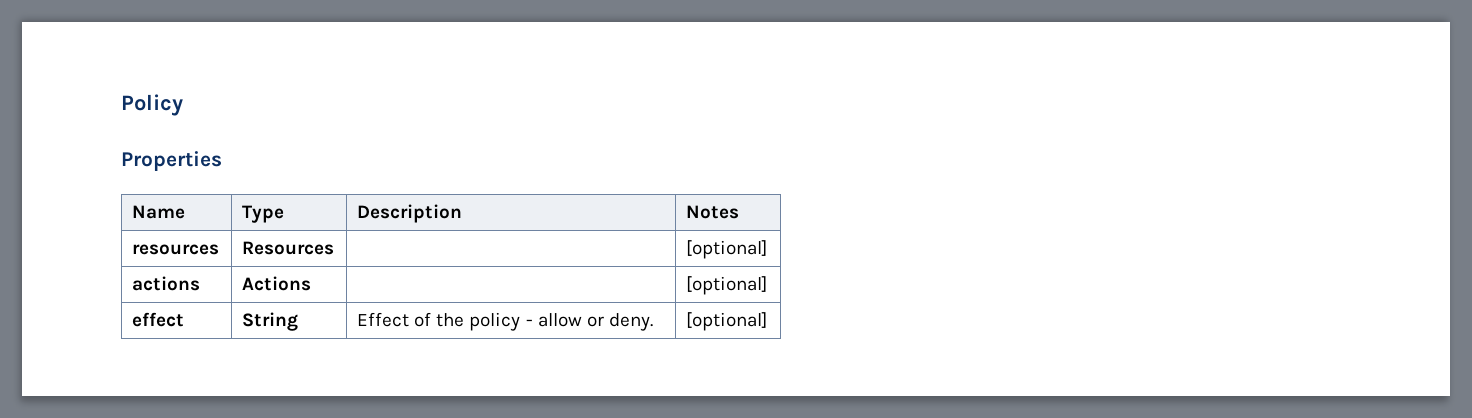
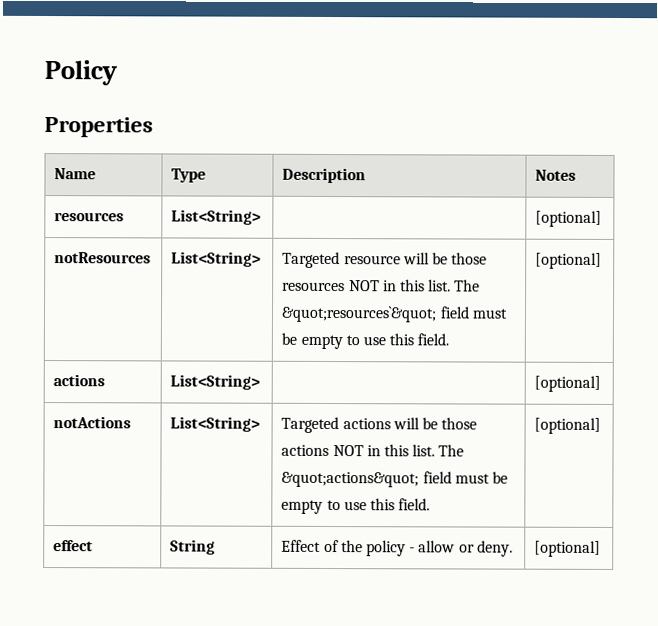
- resources | Resources | | [optional]
+ resources | List<String> | | [optional]
+ notResources | List<String> | Targeted resource will be those resources NOT in this list. The &quot;resources`&quot; field must be empty to use this field. | [optional]
- actions | Actions | | [optional]
+ actions | List<String> | | [optional]
+ notActions | List<String> | Targeted actions will be those actions NOT in this list. The &quot;actions&quot; field must be empty to use this field. | [optional]

